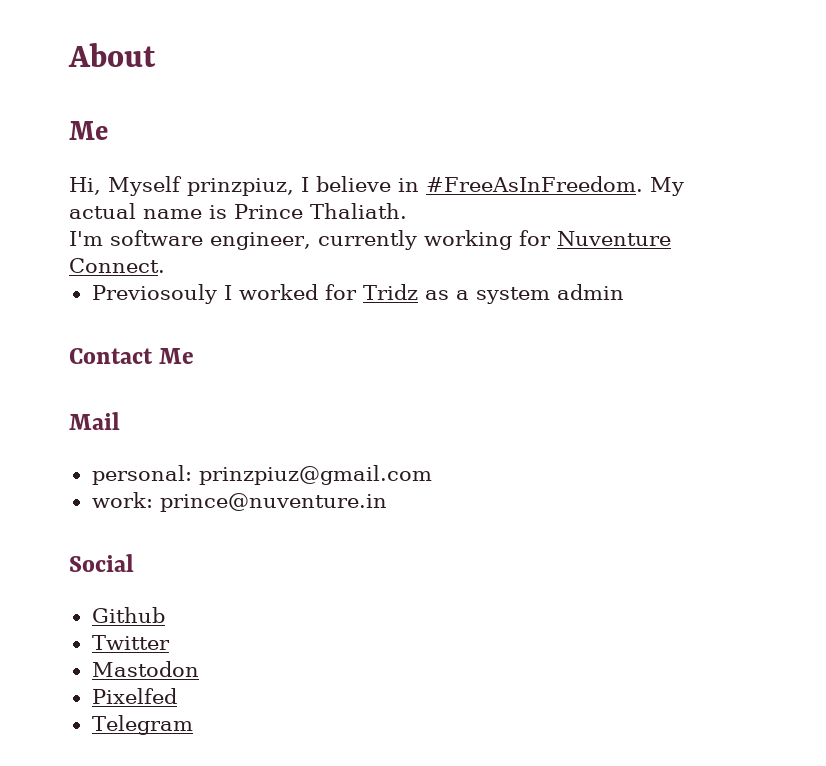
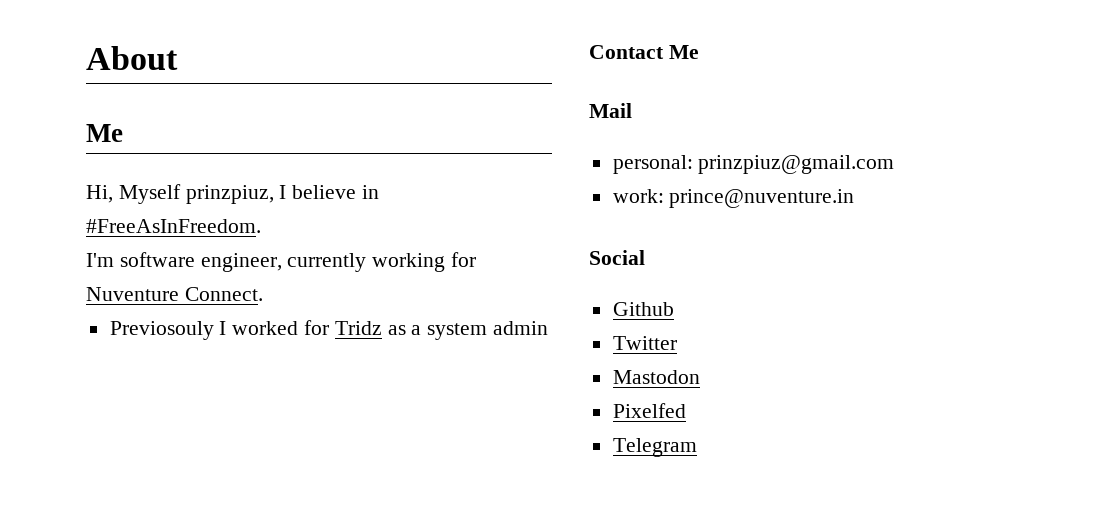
- My actual name is Prince Thaliath.

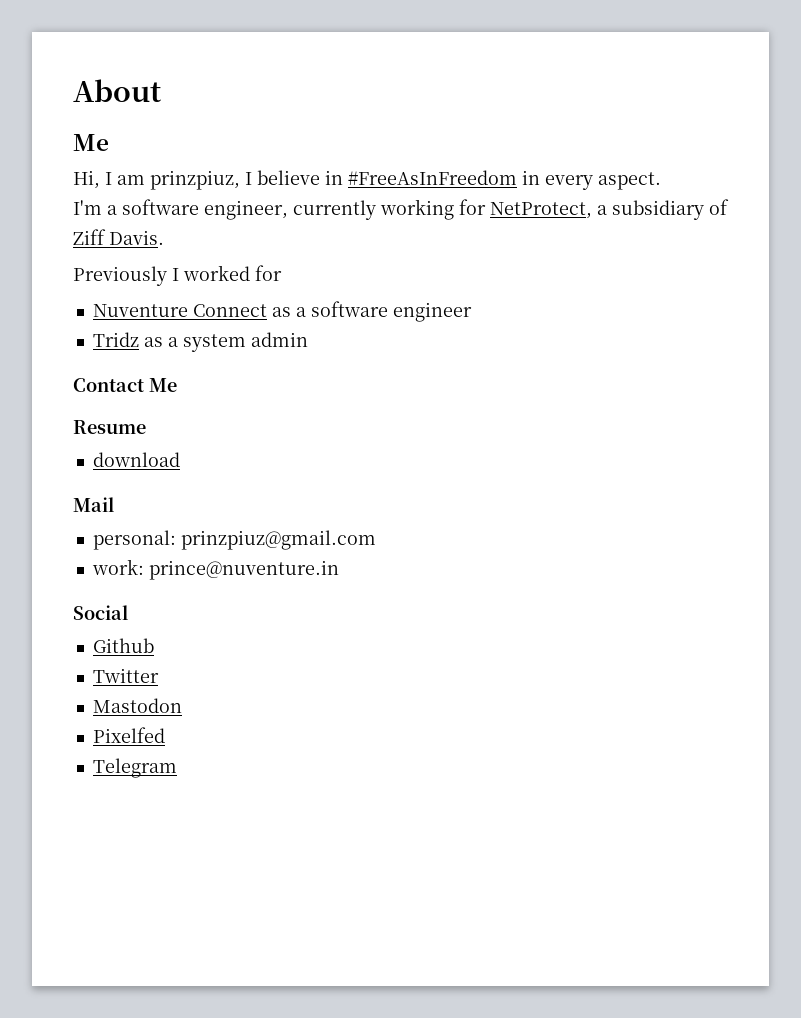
- Hi, Myself prinzpiuz, I believe in #FreeAsInFreedom.
+ Hi, I am prinzpiuz, I believe in #FreeAsInFreedom in every aspect.
- I'm software engineer, currently working for Nuventure Connect.
- Previosouly I worked for Tridz as a system admin
+ I'm a software engineer, currently working for NetProtect, a subsidiary of Ziff Davis.
+ Previously I worked for
+ Nuventure Connect as a software engineer
+ Tridz as a system admin
+ Resume
+ download

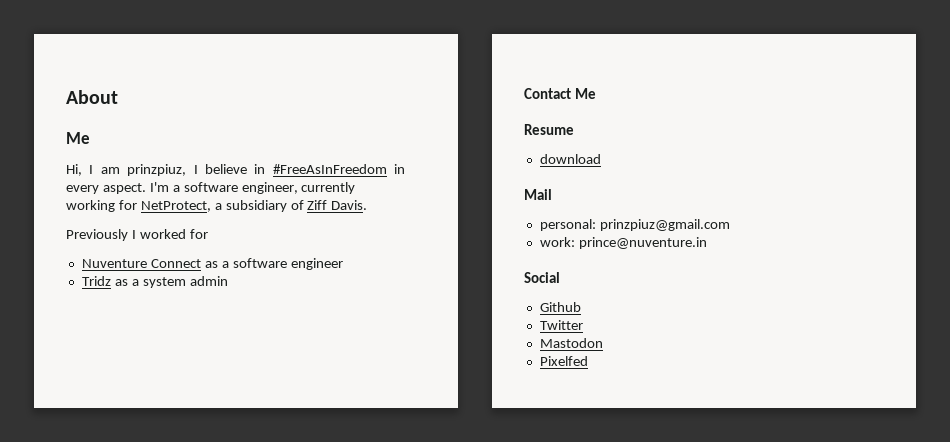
- Hi, I am prinzpiuz, I believe in #FreeAsInFreedom in every aspect.
- I'm a software engineer, currently working for NetProtect, a subsidiary of Ziff Davis.
+ Hi, I am prinzpiuz, I believe in #FreeAsInFreedom in every aspect. I'm a software engineer, currently working for NetProtect, a subsidiary of Ziff Davis.
- Telegram

